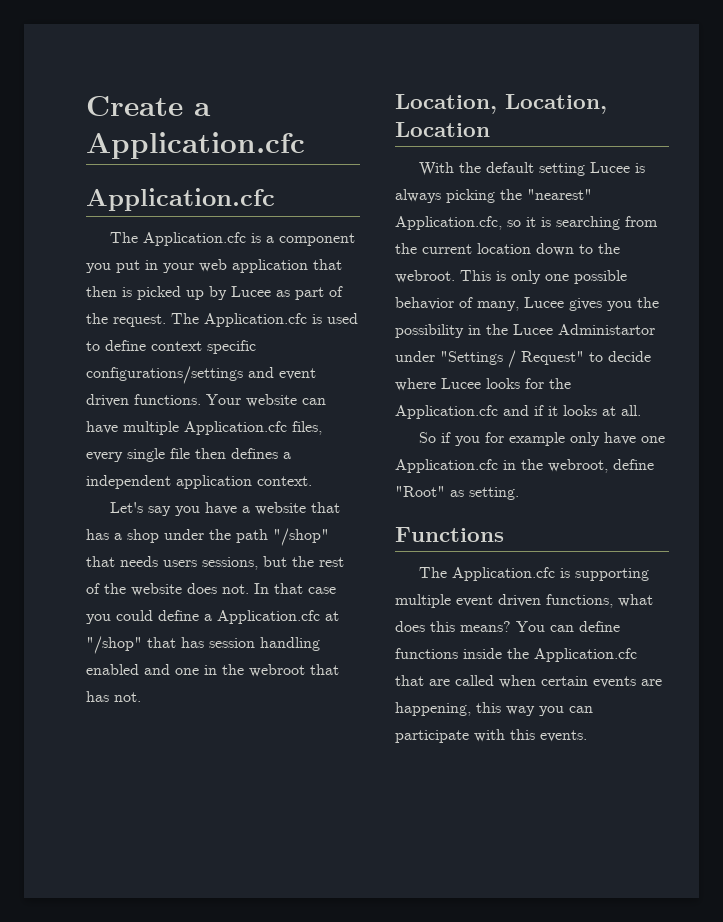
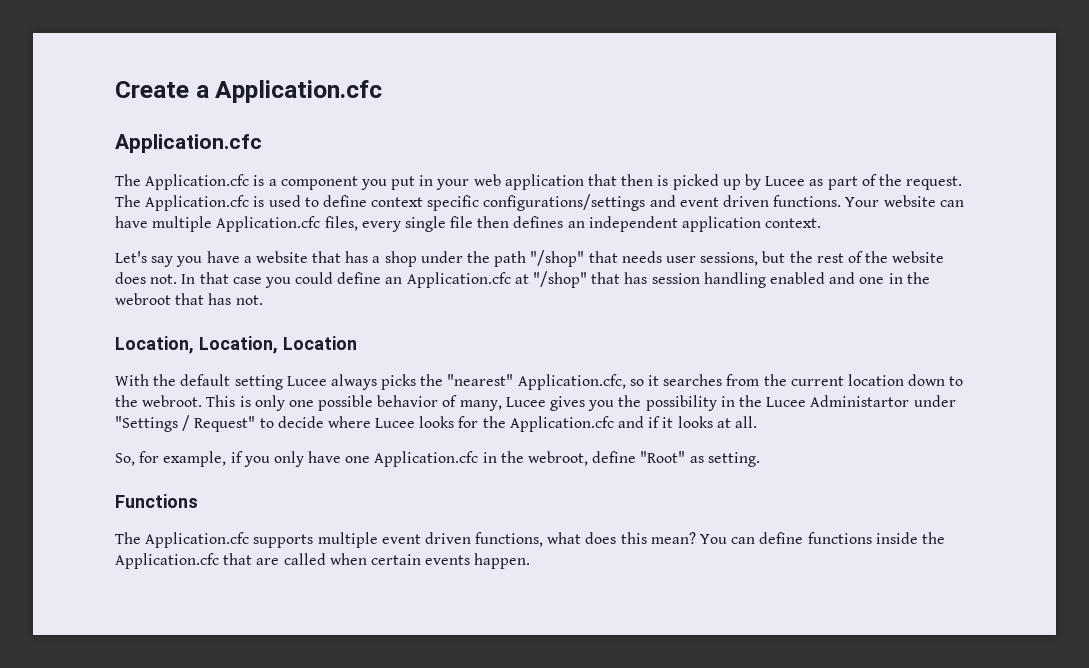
- Your website can have multiple Application.cfc files, every single file then defines a independent application context.
+ Your website can have multiple Application.cfc files, every single file then defines an independent application context.
- Let's say you have a website that has a shop under the path "/shop" that needs users sessions, but the rest of the website does not.
+ Let's say you have a website that has a shop under the path "/shop" that needs user sessions, but the rest of the website does not.
- In that case you could define a Application.cfc at "/shop" that has session handling enabled and one in the webroot that has not.
+ In that case you could define an Application.cfc at "/shop" that has session handling enabled and one in the webroot that has not.
- With the default setting Lucee is always picking the "nearest" Application.cfc, so it is searching from the current location down to the webroot.
+ With the default setting Lucee always picks the "nearest" Application.cfc, so it searches from the current location down to the webroot.
- So if you for example only have one Application.cfc in the webroot, define "Root" as setting.
+ So, for example, if you only have one Application.cfc in the webroot, define "Root" as setting.
- The Application.cfc is supporting multiple event driven functions, what does this means?
+ The Application.cfc supports multiple event driven functions, what does this mean?
- You can define functions inside the Application.cfc that are called when certain events are happening, this way you can participate with this events.
+ You can define functions inside the Application.cfc that are called when certain events happen.

